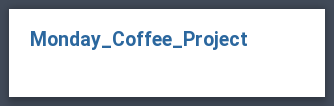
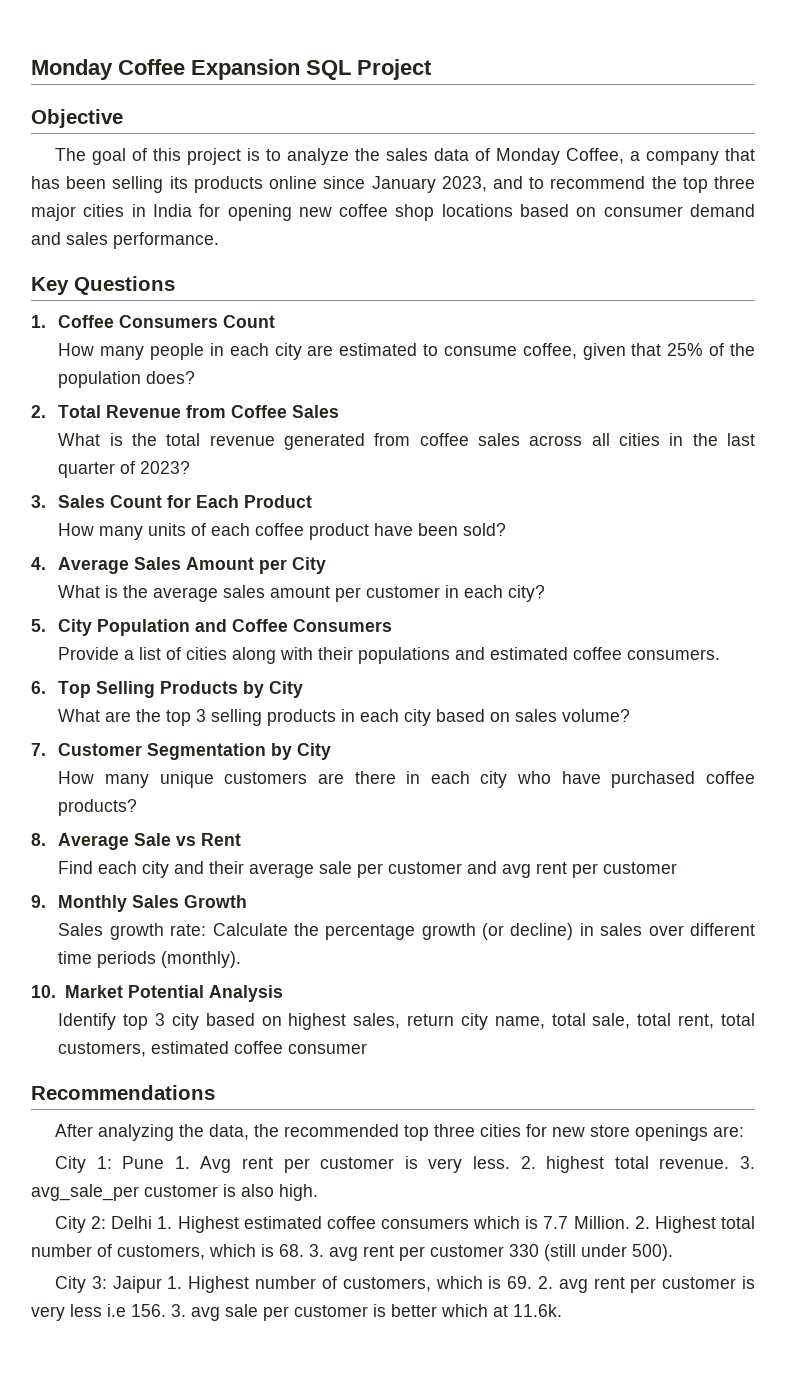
- Monday_Coffee_Project
+ Monday Coffee Expansion SQL Project
+ Objective
+ The goal of this project is to analyze the sales data of Monday Coffee, a company that has been selling its products online since January 2023, and to recommend the top three major cities in India for opening new coffee shop locations based on consumer demand and sales performance.
+ Key Questions
+ 1. Coffee Consumers Count
+ How many people in each city are estimated to consume coffee, given that 25% of the population does?
+ 2. Total Revenue from Coffee Sales
+ What is the total revenue generated from coffee sales across all cities in the last quarter of 2023?
+ 3. Sales Count for Each Product
+ How many units of each coffee product have been sold?
+ 4. Average Sales Amount per City
+ What is the average sales amount per customer in each city?
+ 5. City Population and Coffee Consumers
+ Provide a list of cities along with their populations and estimated coffee consumers.
+ 6. Top Selling Products by City
+ What are the top 3 selling products in each city based on sales volume?
+ 7. Customer Segmentation by City
+ How many unique customers are there in each city who have purchased coffee products?
+ 8. Average Sale vs Rent
+ Find each city and their average sale per customer and avg rent per customer
+ 9. Monthly Sales Growth
+ Sales growth rate: Calculate the percentage growth (or decline) in sales over different time periods (monthly).
+ 10. Market Potential Analysis
+ Identify top 3 city based on highest sales, return city name, total sale, total rent, total customers, estimated coffee consumer
+ Recommendations
+ After analyzing the data, the recommended top three cities for new store openings are:
+ City 1: Pune 1. Avg rent per customer is very less. 2. highest total revenue. 3. avg_sale_per customer is also high.
+ City 2: Delhi 1. Highest estimated coffee consumers which is 7.7 Million. 2. Highest total number of customers, which is 68. 3. avg rent per customer 330 (still under 500).
+ City 3: Jaipur 1. Highest number of customers, which is 69. 2. avg rent per customer is very less i.e 156. 3. avg sale per customer is better which at 11.6k.

